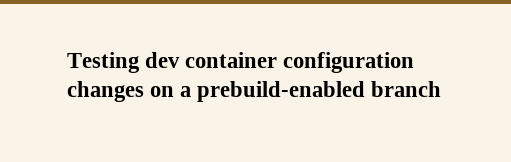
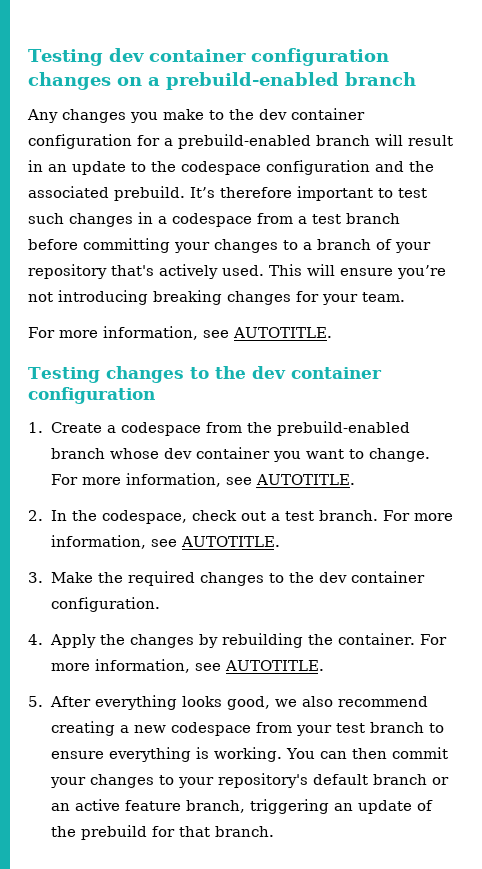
+ Any changes you make to the dev container configuration for a prebuild-enabled branch will result in an update to the codespace configuration and the associated prebuild. It’s therefore important to test such changes in a codespace from a test branch before committing your changes to a branch of your repository that's actively used. This will ensure you’re not introducing breaking changes for your team.
+ For more information, see AUTOTITLE.
+ Testing changes to the dev container configuration
+ 1. Create a codespace from the prebuild-enabled branch whose dev container you want to change. For more information, see AUTOTITLE.
+ 2. In the codespace, check out a test branch. For more information, see AUTOTITLE.
+ 3. Make the required changes to the dev container configuration.
+ 4. Apply the changes by rebuilding the container. For more information, see AUTOTITLE.
+ 5. After everything looks good, we also recommend creating a new codespace from your test branch to ensure everything is working. You can then commit your changes to your repository's default branch or an active feature branch, triggering an update of the prebuild for that branch.

